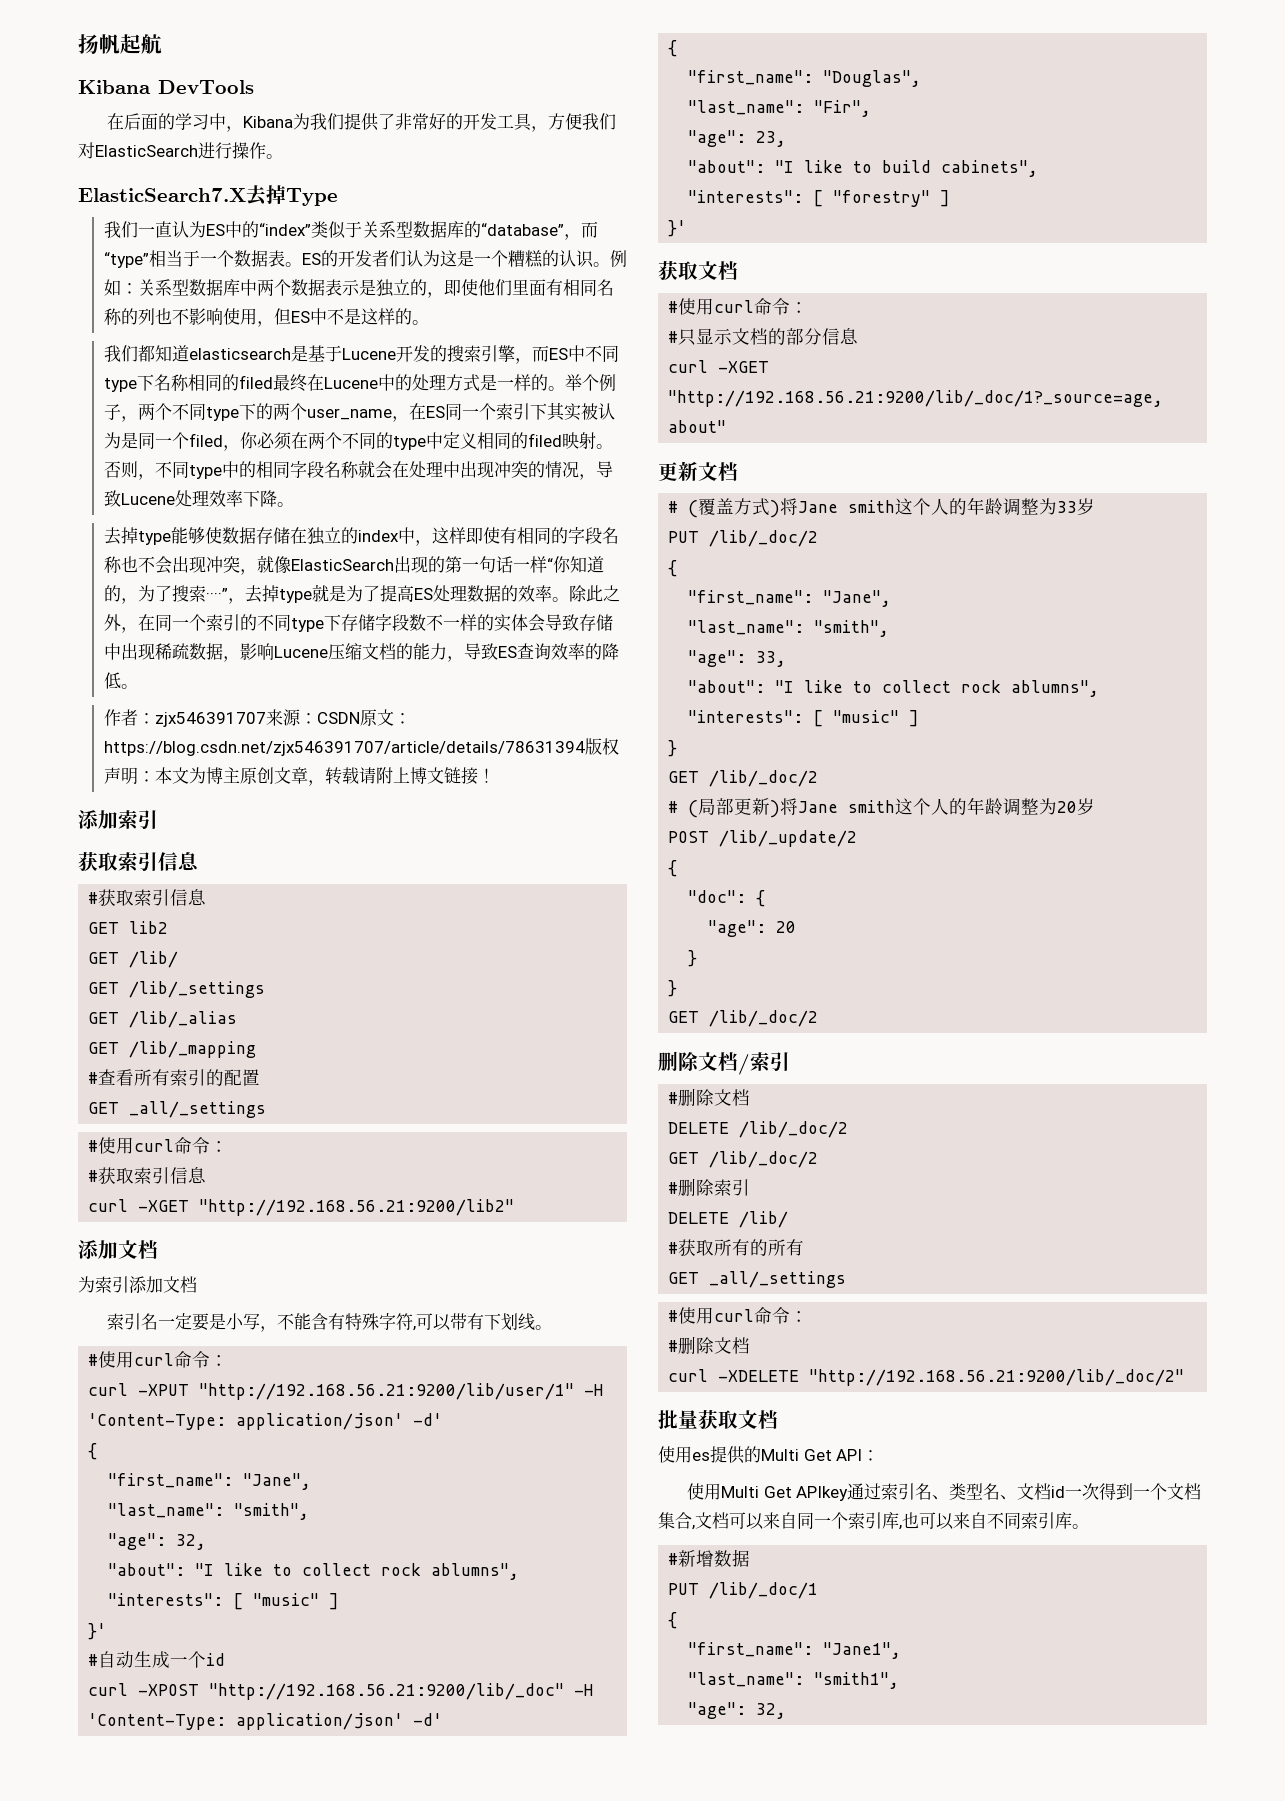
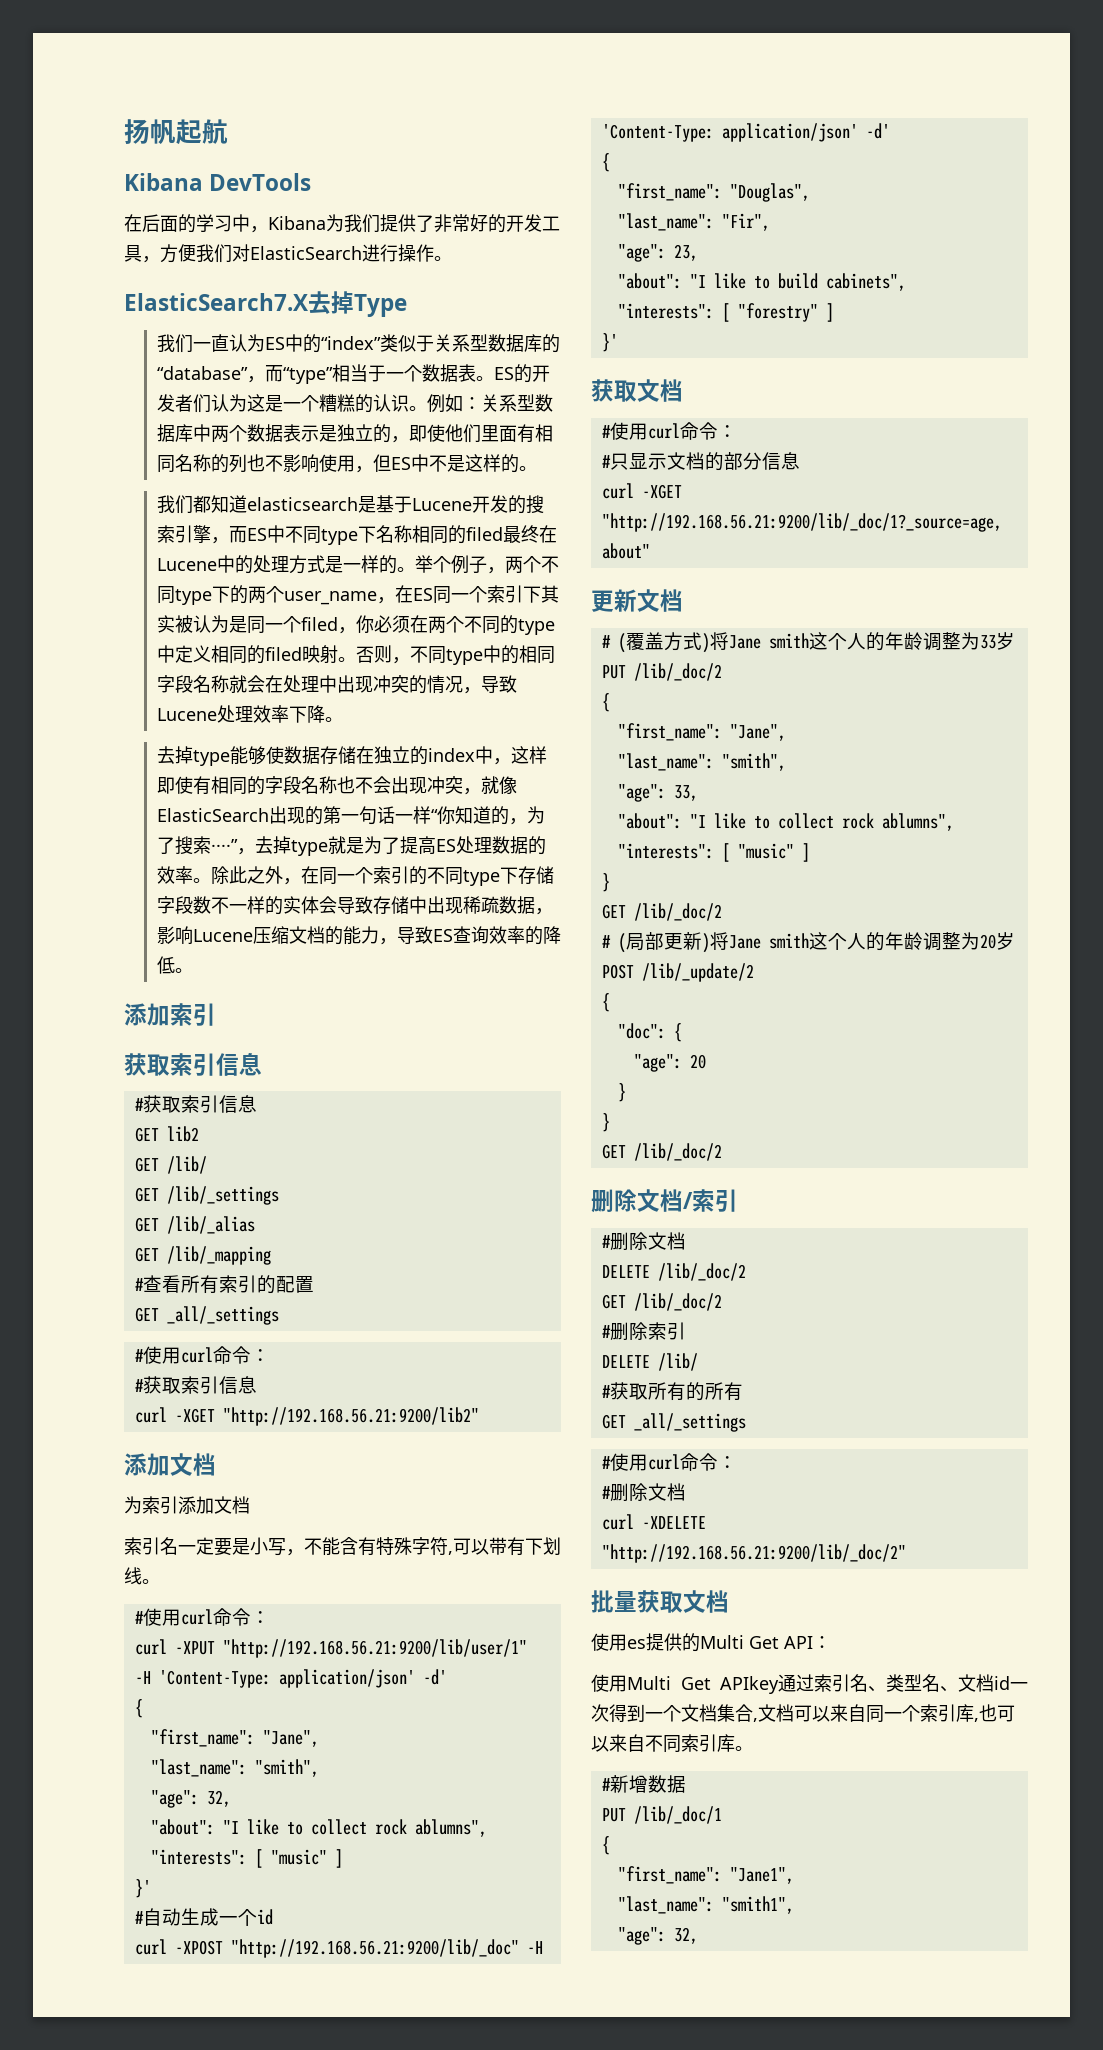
- 作者：zjx546391707来源：CSDN原文：https://blog.csdn.net/zjx546391707/article/details/78631394版权声明：本文为博主原创文章，转载请附上博文链接！

